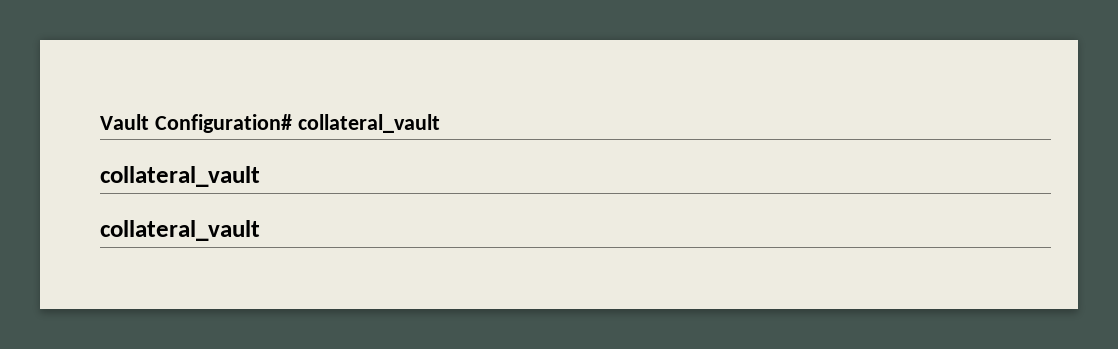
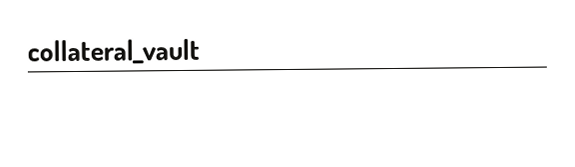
- Vault Configuration# collateral_vault
- collateral_vault

